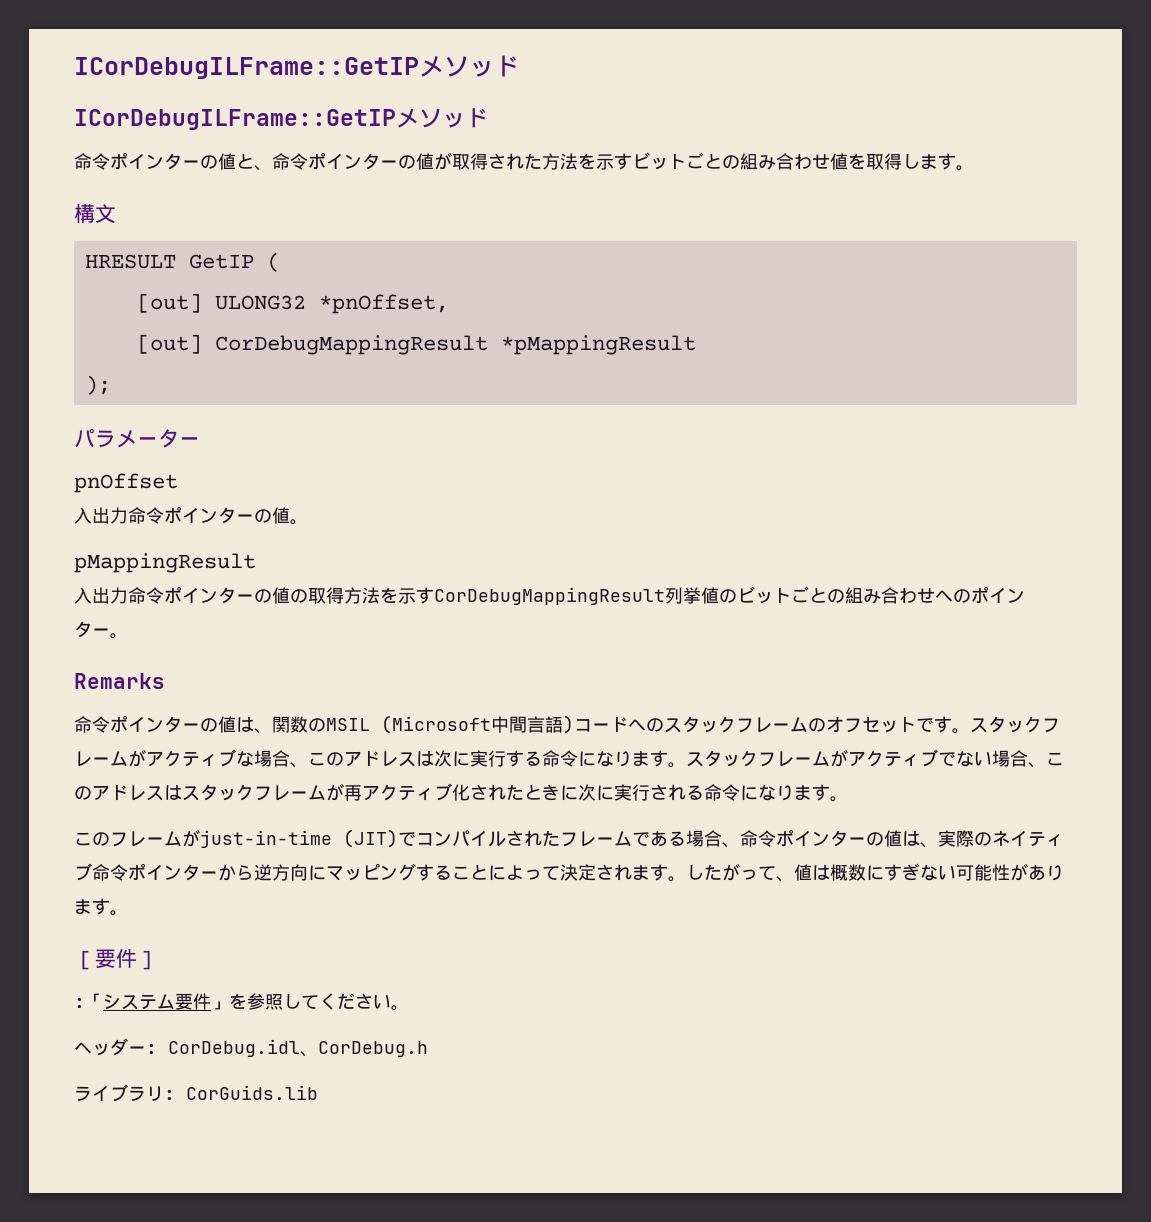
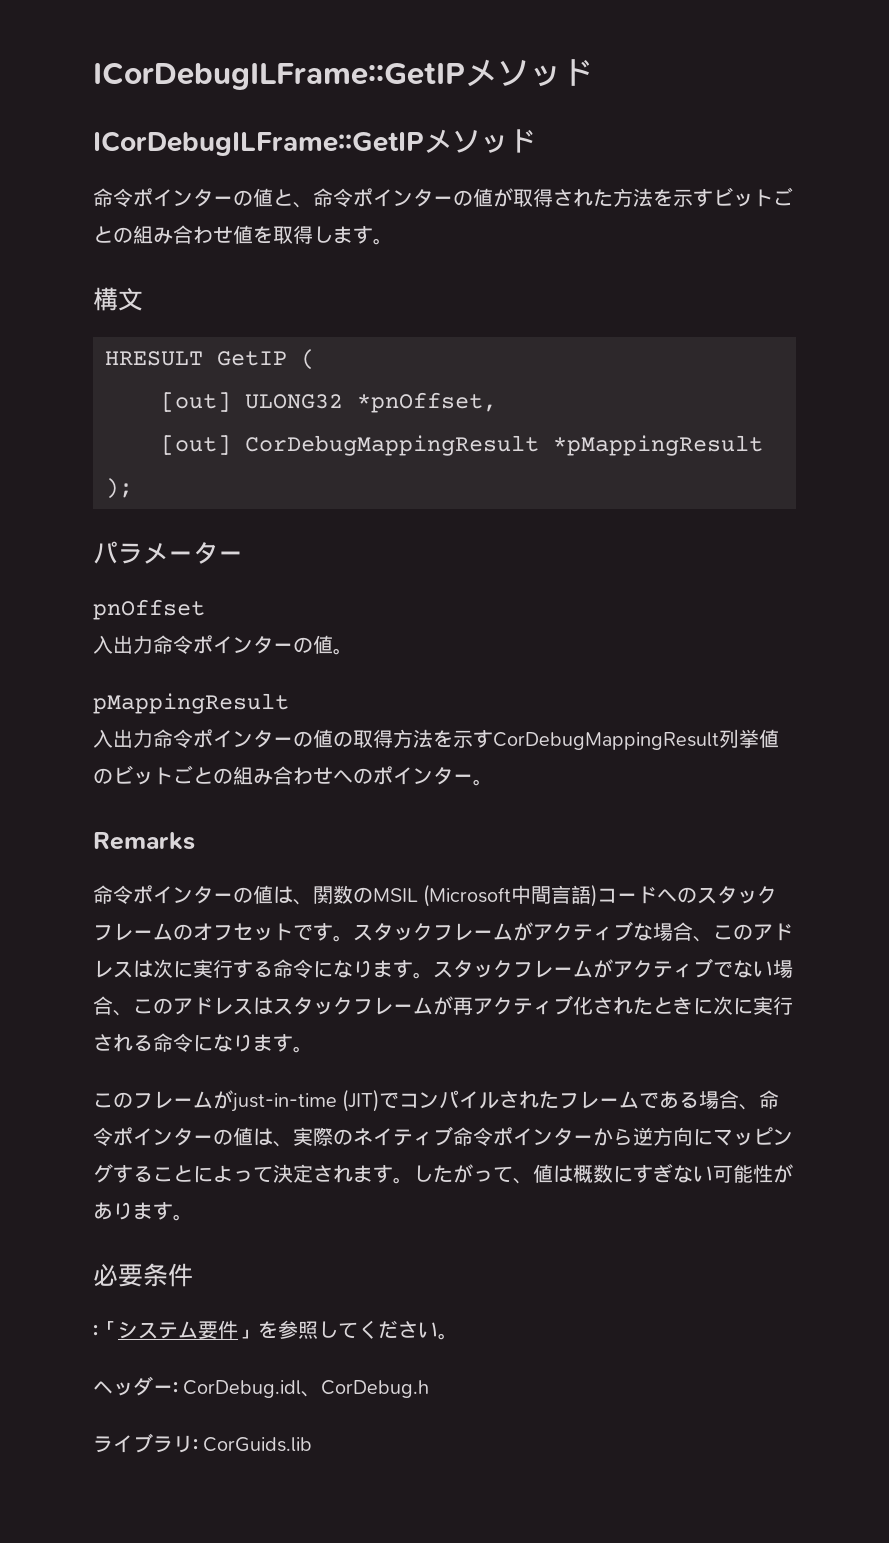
- ［要件］
+ 必要条件

